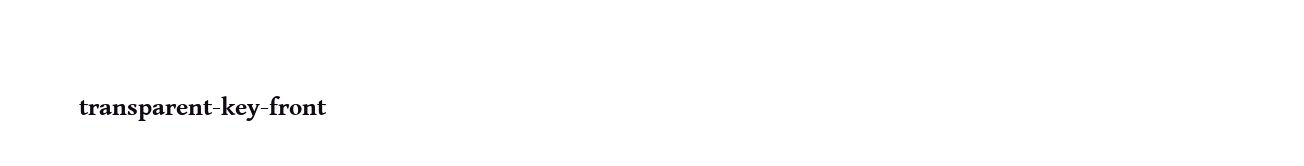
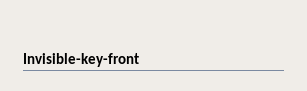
- transparent-key-front
+ Invisible-key-front

